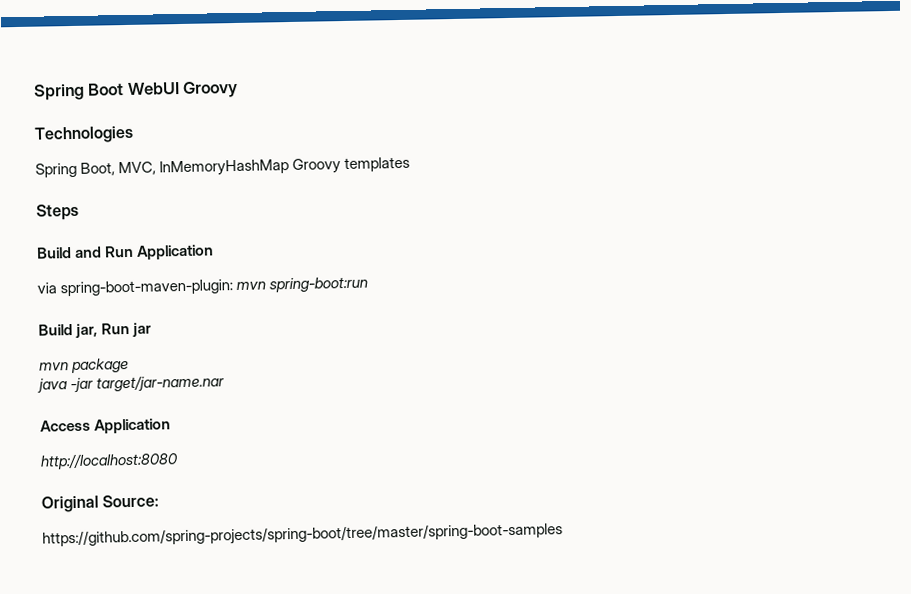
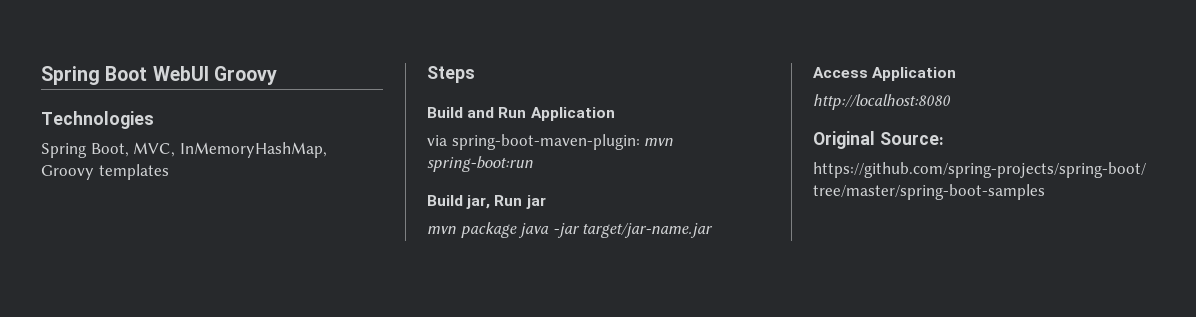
- Spring Boot, MVC, InMemoryHashMap Groovy templates
+ Spring Boot, MVC, InMemoryHashMap, Groovy templates
- mvn package
- java -jar target/jar-name.nar
+ mvn package java -jar target/jar-name.jar

